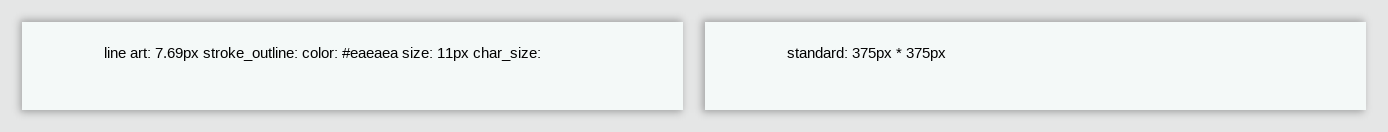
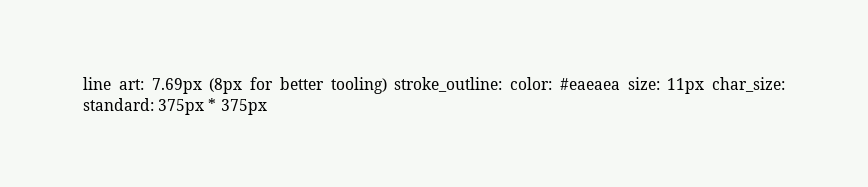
- line art: 7.69px stroke_outline: color: #eaeaea size: 11px char_size: standard: 375px * 375px
+ line art: 7.69px (8px for better tooling) stroke_outline: color: #eaeaea size: 11px char_size: standard: 375px * 375px

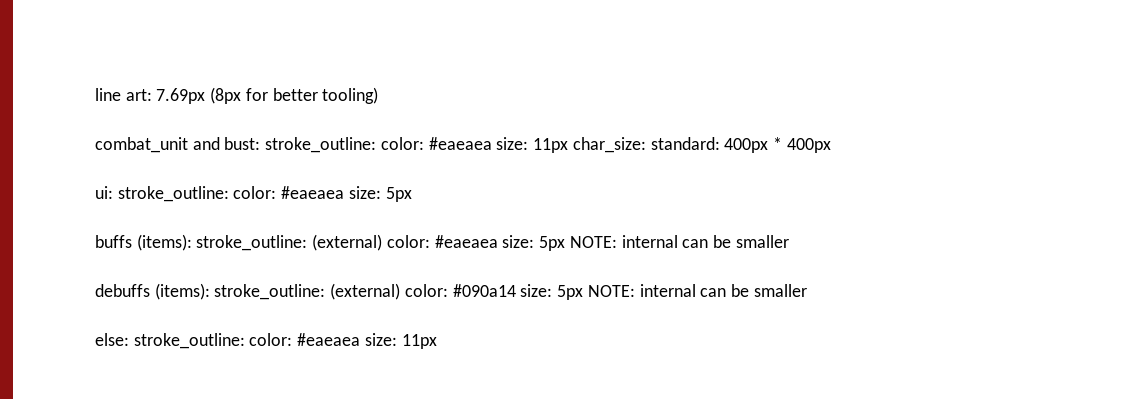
- line art: 7.69px (8px for better tooling) stroke_outline: color: #eaeaea size: 11px char_size: standard: 375px * 375px
+ line art: 7.69px (8px for better tooling)
+ combat_unit and bust: stroke_outline: color: #eaeaea size: 11px char_size: standard: 400px * 400px
+ ui: stroke_outline: color: #eaeaea size: 5px
+ buffs (items): stroke_outline: (external) color: #eaeaea size: 5px NOTE: internal can be smaller
+ debuffs (items): stroke_outline: (external) color: #090a14 size: 5px NOTE: internal can be smaller
+ else: stroke_outline: color: #eaeaea size: 11px

